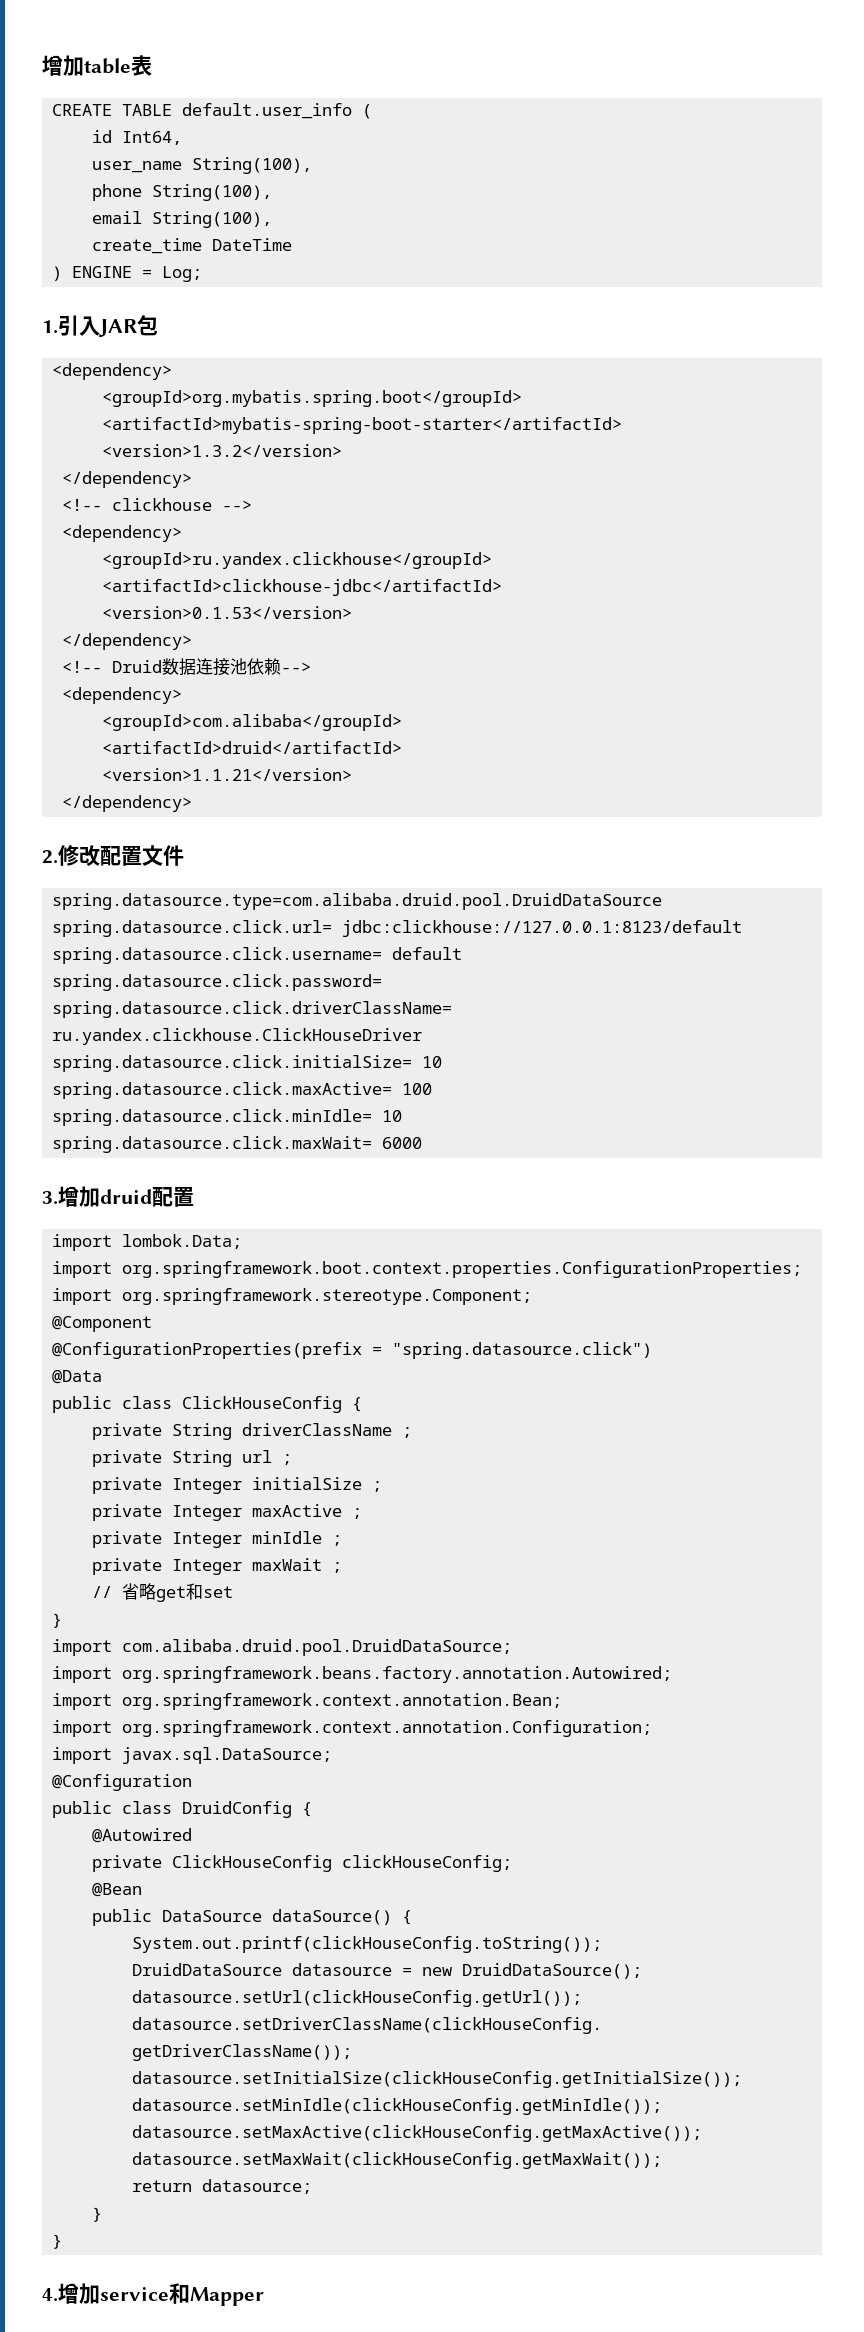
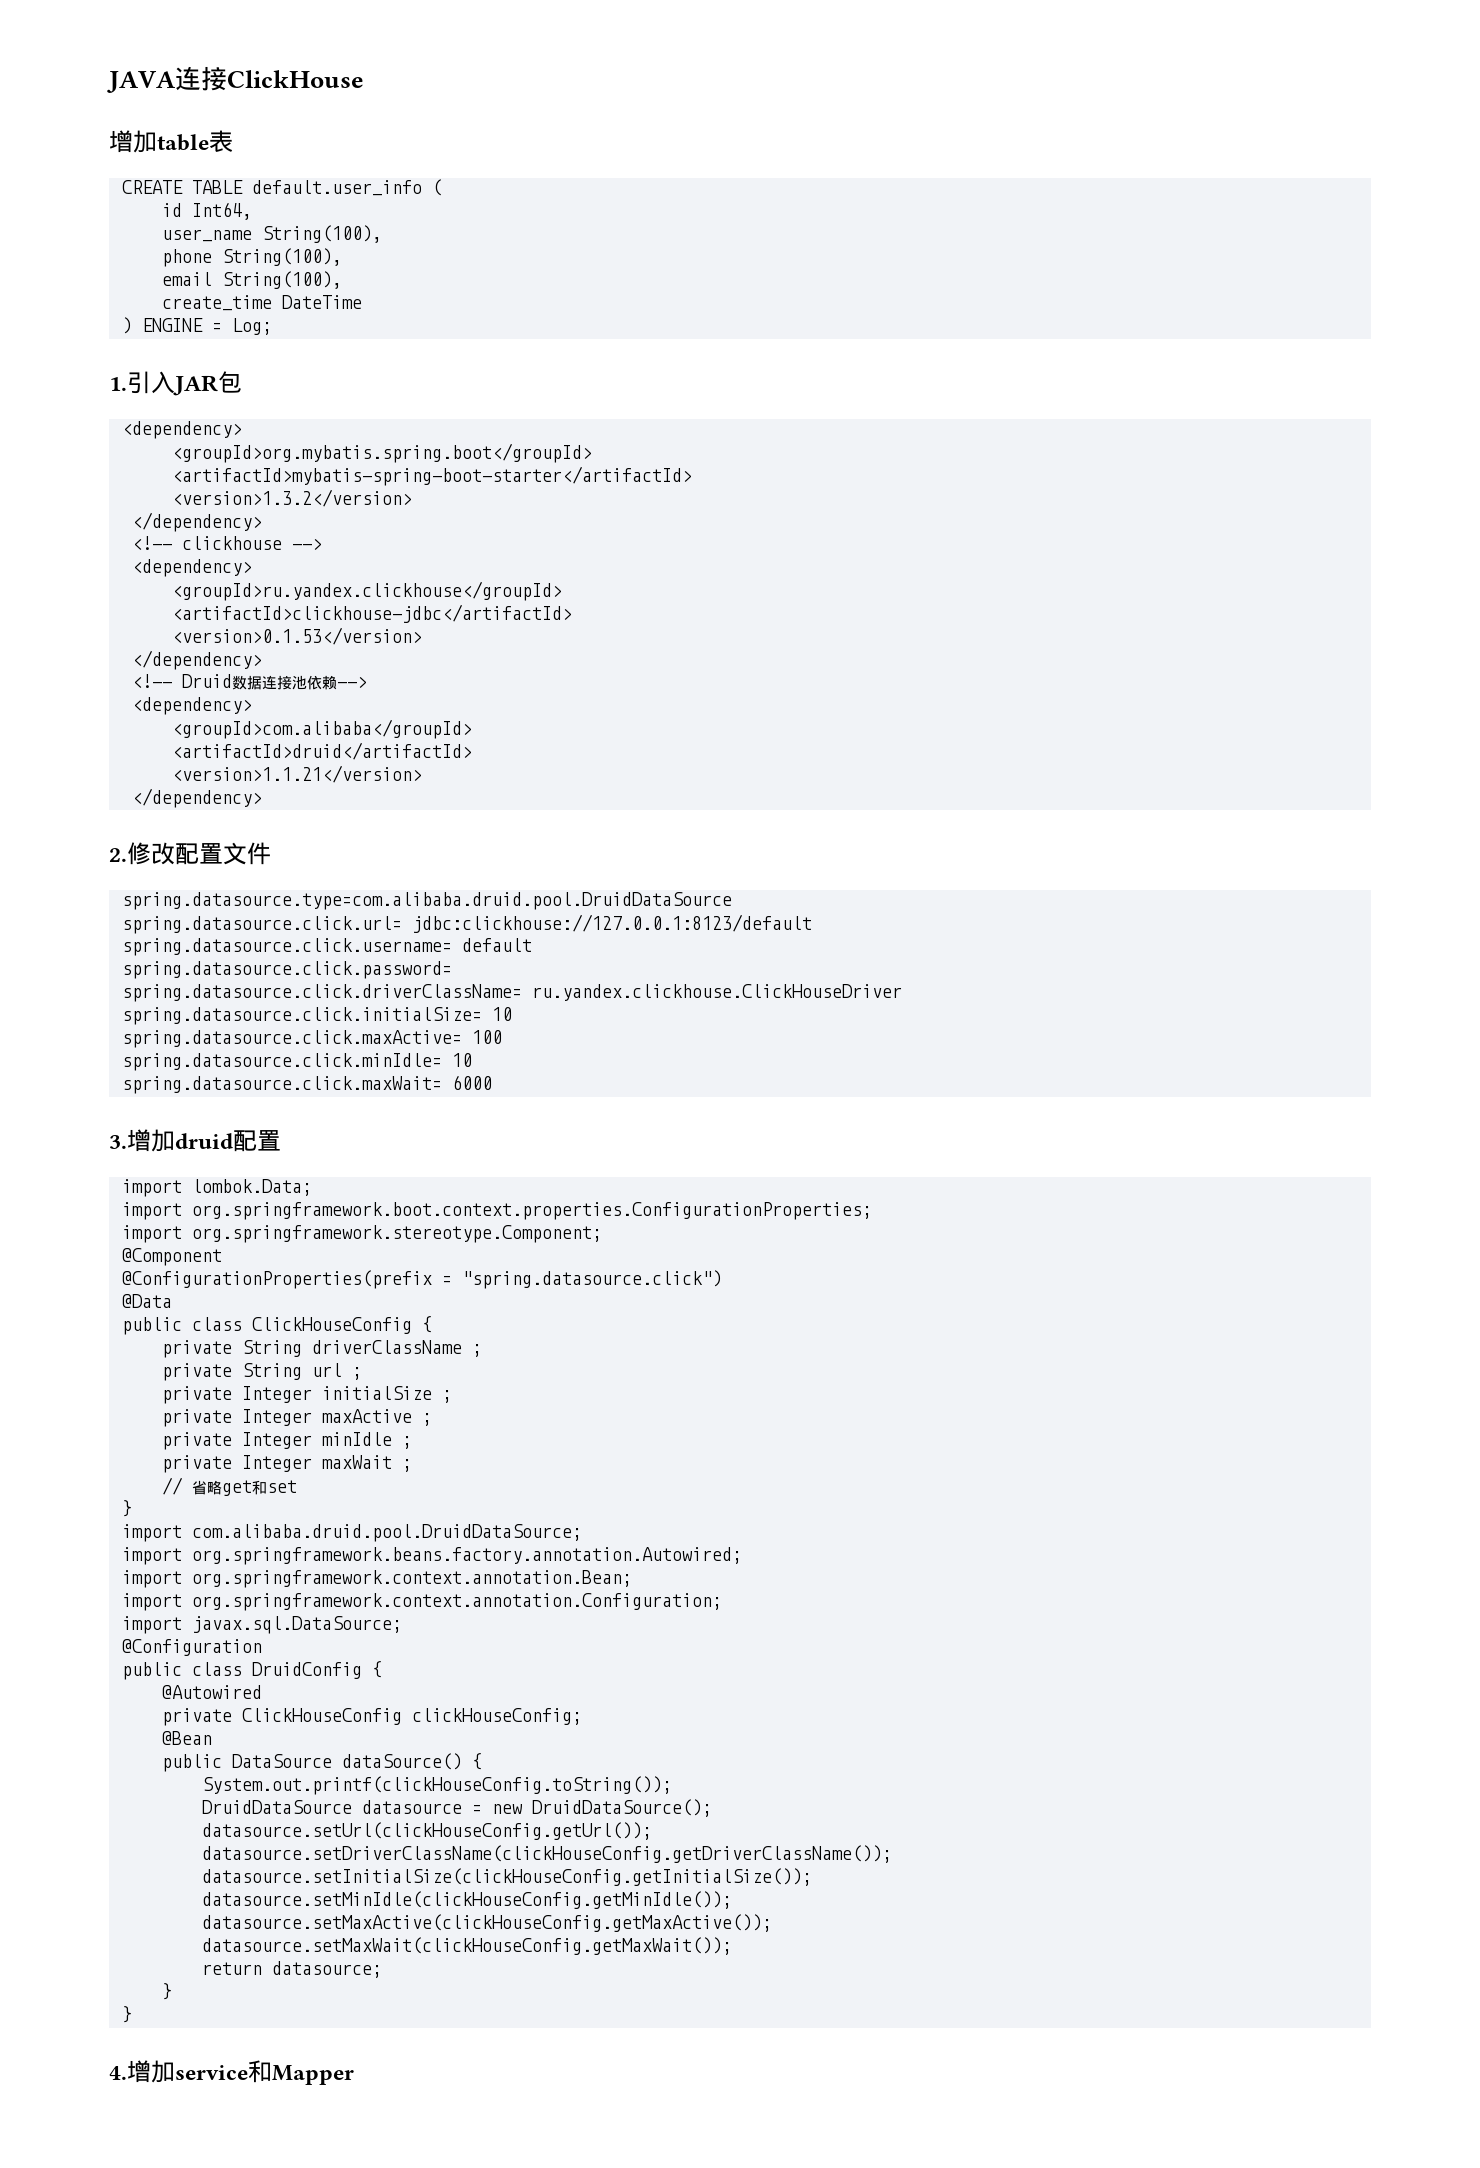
+ JAVA连接ClickHouse

